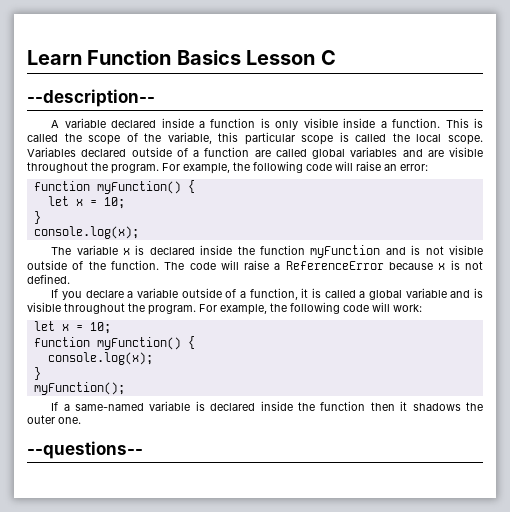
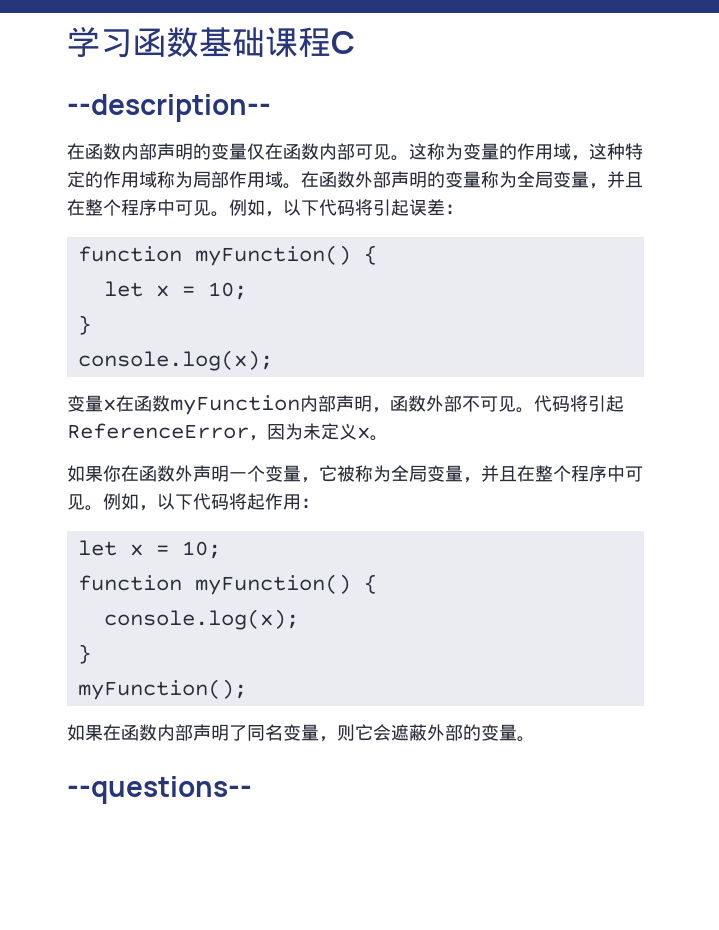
- Learn Function Basics Lesson C
+ 学习函数基础课程C
  --description--
- A variable declared inside a function is only visible inside a function. This is called the scope of the variable, this particular scope is called the local scope. Variables declared outside of a function are called global variables and are visible throughout the program. For example, the following code will raise an error:
+ 在函数内部声明的变量仅在函数内部可见。这称为变量的作用域，这种特定的作用域称为局部作用域。在函数外部声明的变量称为全局变量，并且在整个程序中可见。例如，以下代码将引起误差：
- The variable x is declared inside the function myFunction and is not visible outside of the function. The code will raise a ReferenceError because x is not defined.
- If you declare a variable outside of a function, it is called a global variable and is visible throughout the program. For example, the following code will work:
+ 变量x在函数myFunction内部声明，函数外部不可见。代码将引起ReferenceError，因为未定义x。
+ 如果你在函数外声明一个变量，它被称为全局变量，并且在整个程序中可见。例如，以下代码将起作用：
- If a same-named variable is declared inside the function then it shadows the outer one.
+ 如果在函数内部声明了同名变量，则它会遮蔽外部的变量。

